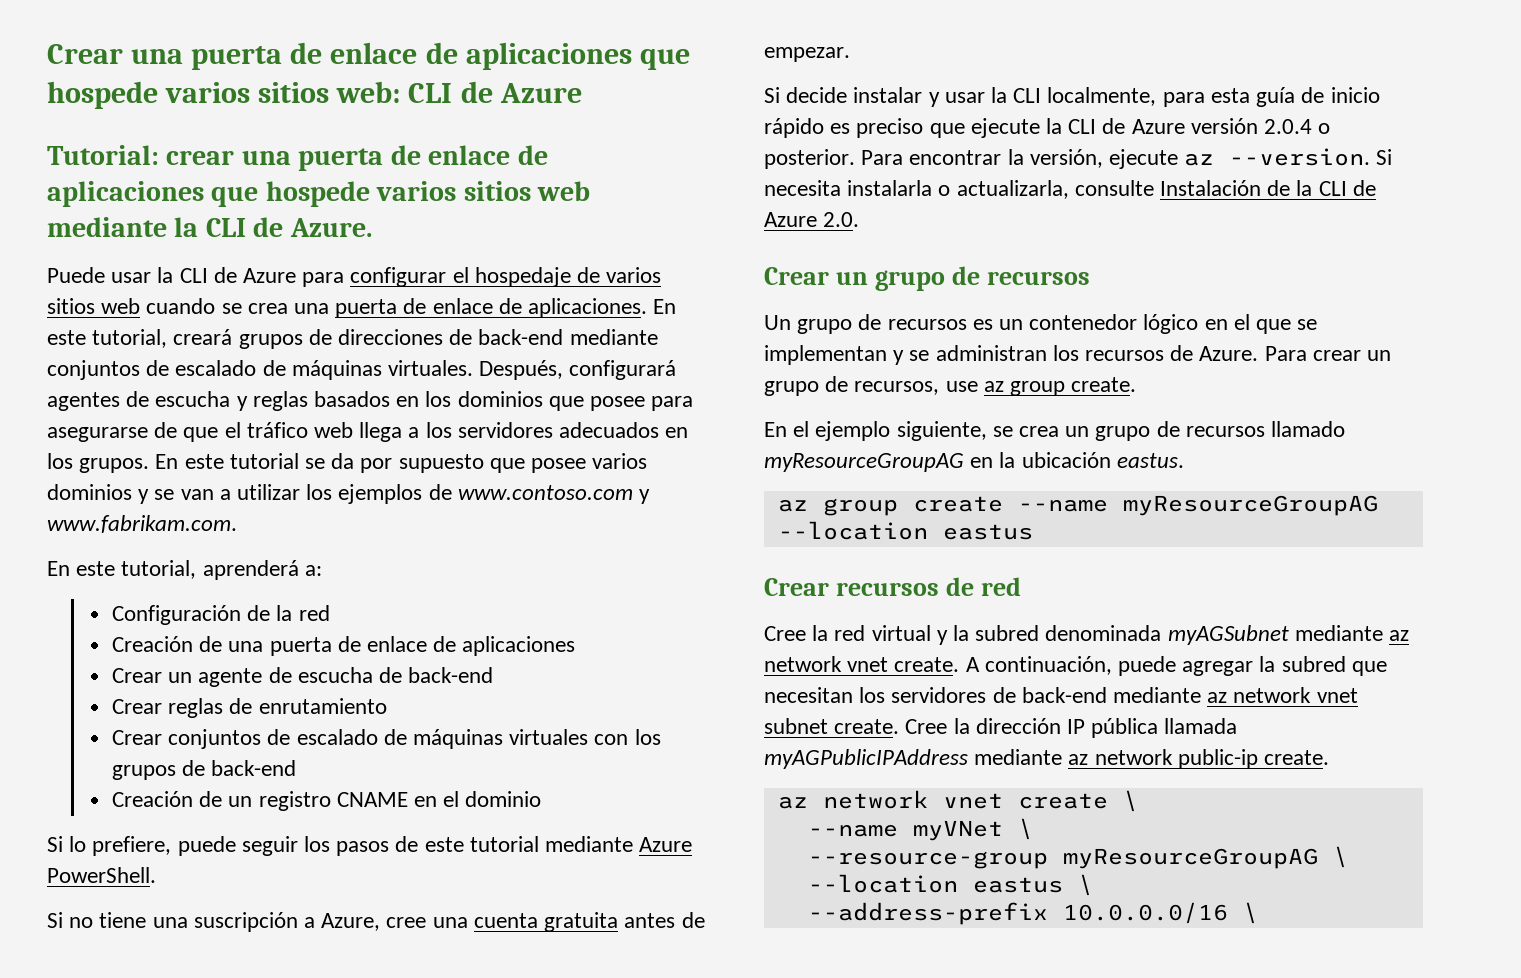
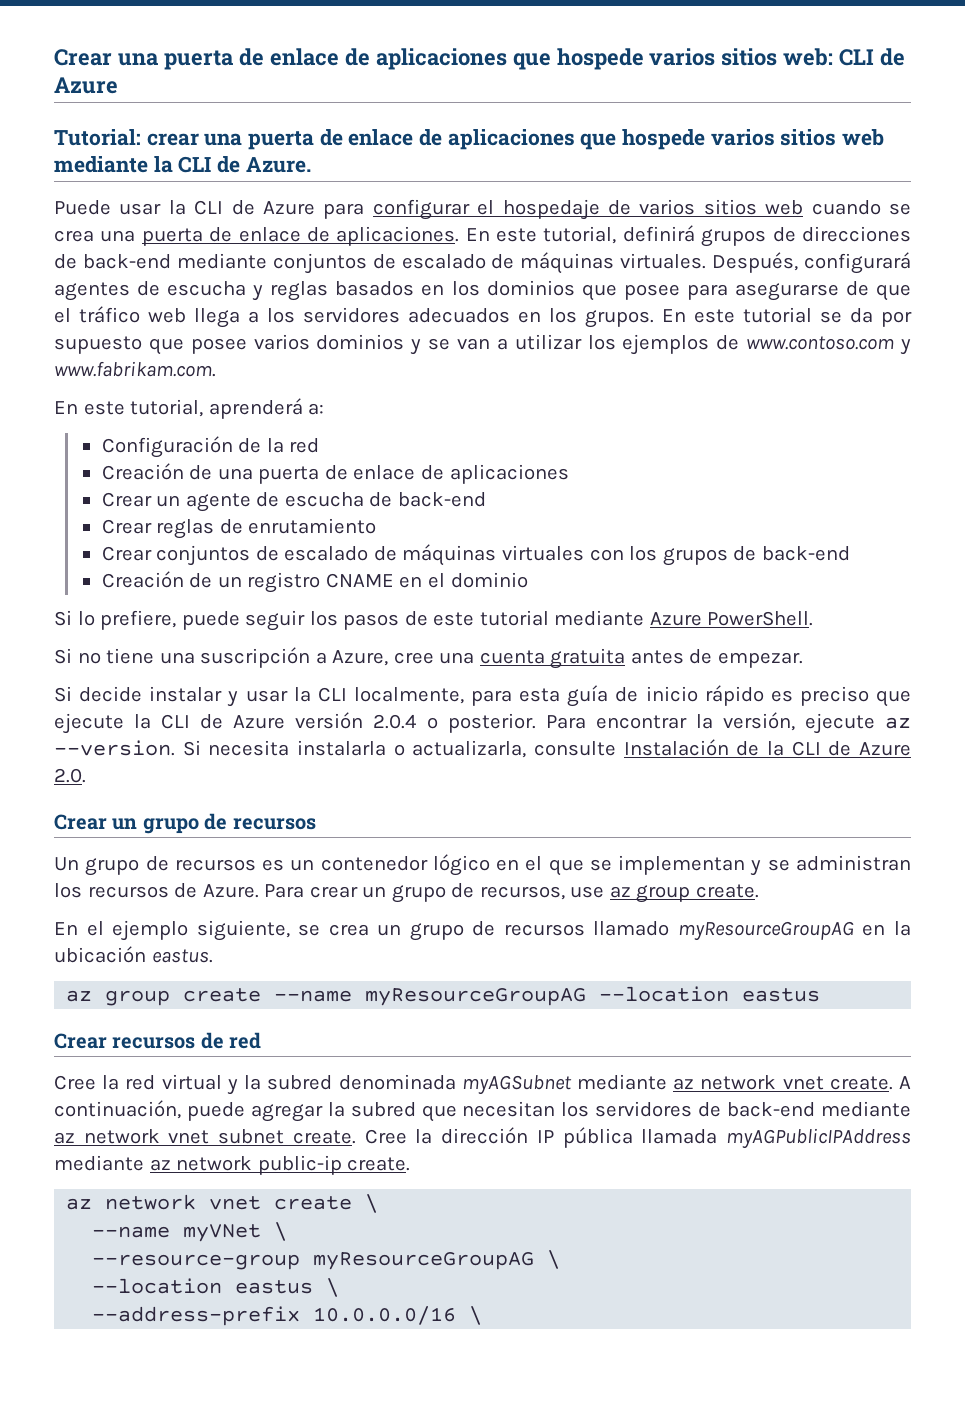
- En este tutorial, creará grupos de direcciones de back-end mediante conjuntos de escalado de máquinas virtuales.
+ En este tutorial, definirá grupos de direcciones de back-end mediante conjuntos de escalado de máquinas virtuales.

